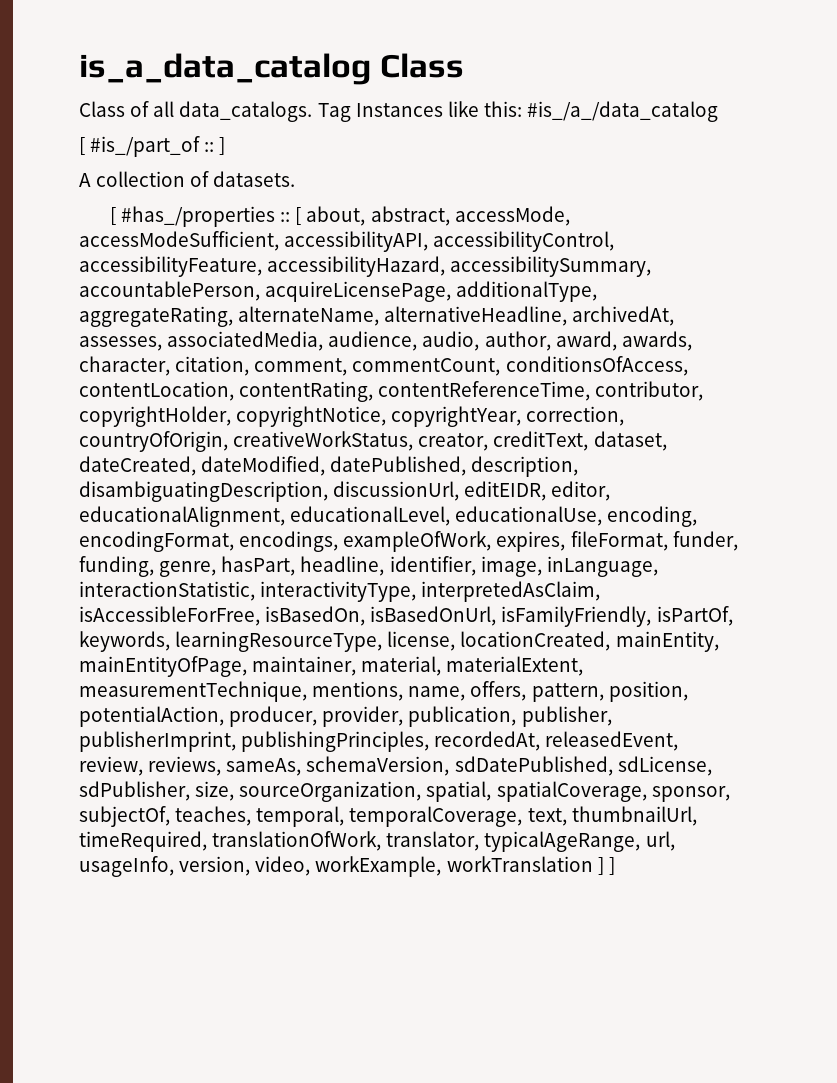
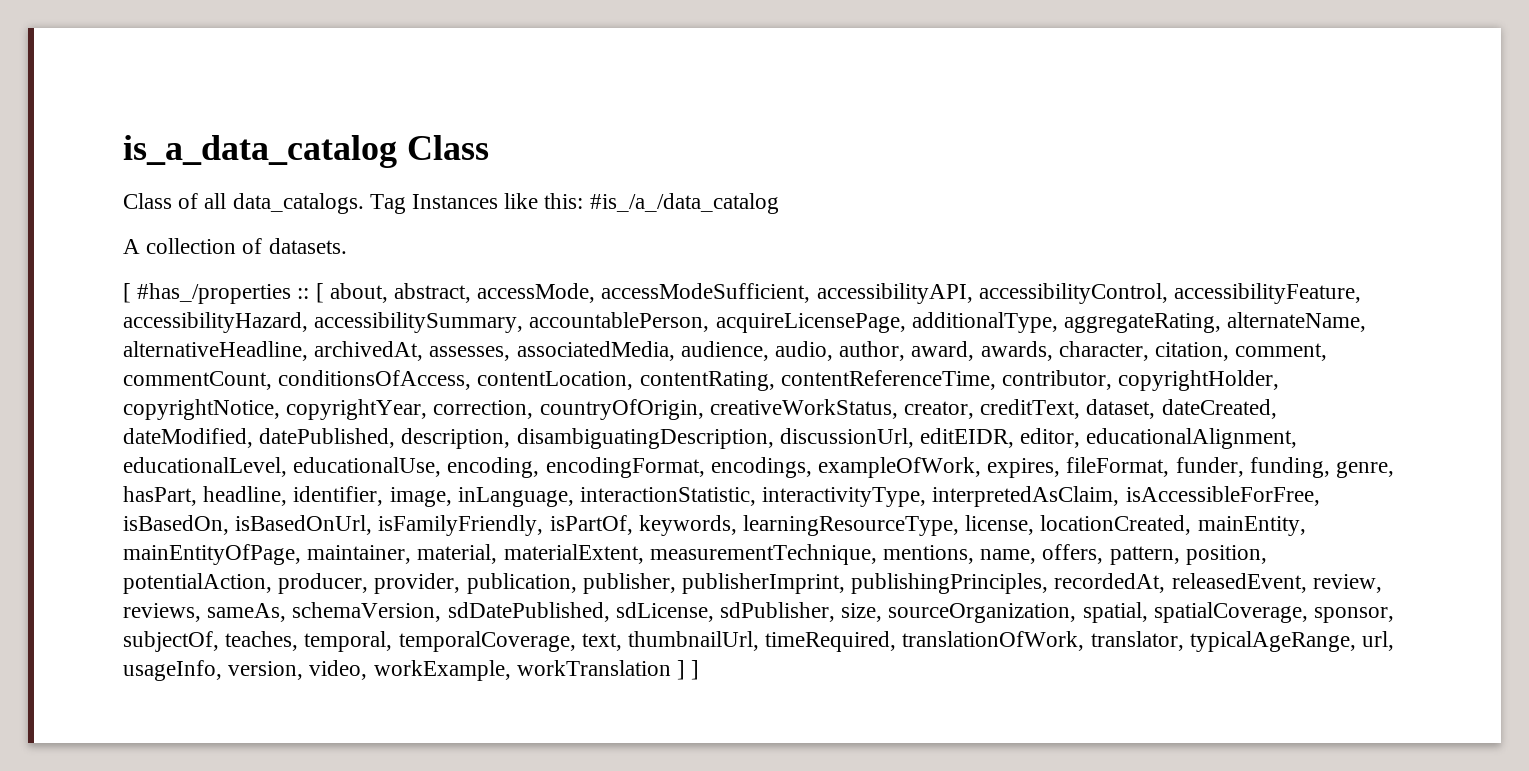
- [ #is_/part_of :: ]

